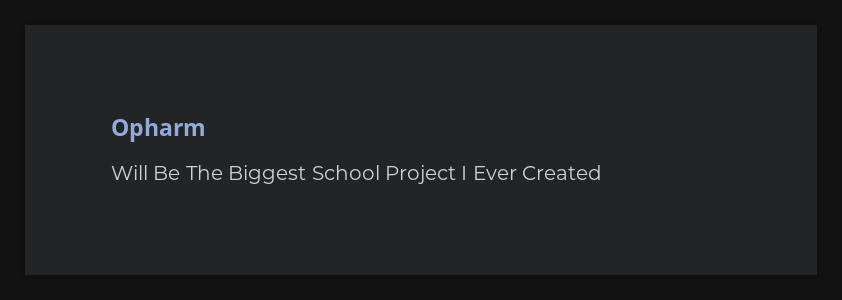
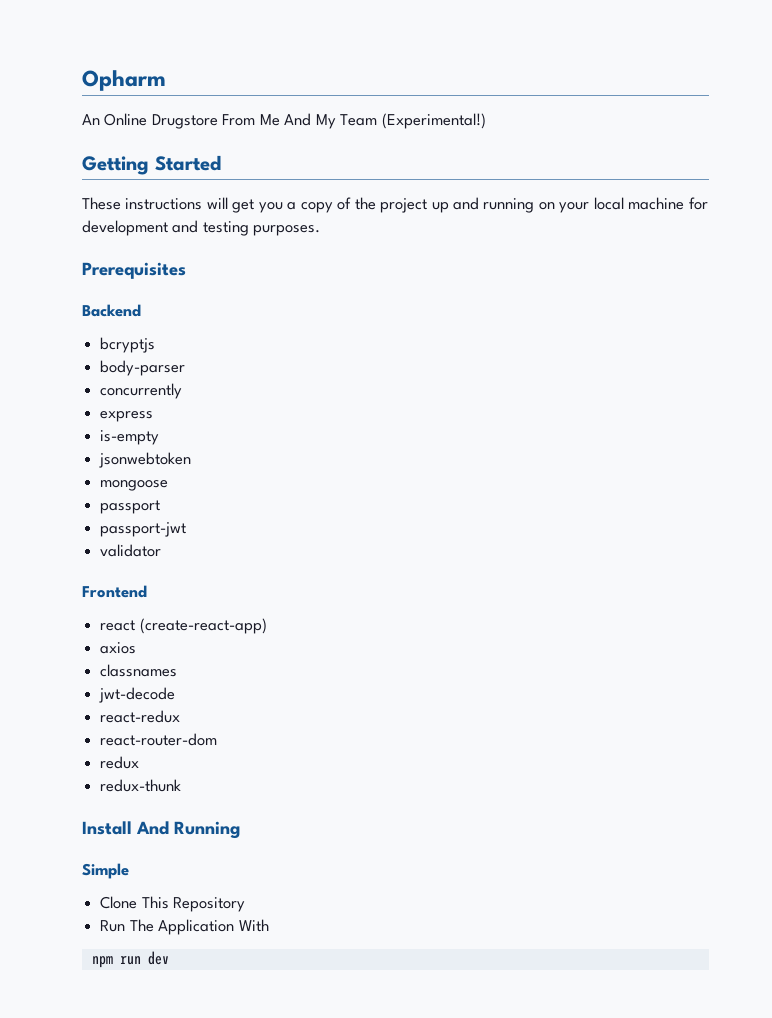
- Will Be The Biggest School Project I Ever Created
+ An Online Drugstore From Me And My Team (Experimental!)
+ Getting Started
+ These instructions will get you a copy of the project up and running on your local machine for development and testing purposes.
+ Prerequisites
+ Backend
+ bcryptjs
+ body-parser
+ concurrently
+ express
+ is-empty
+ jsonwebtoken
+ mongoose
+ passport
+ passport-jwt
+ validator
+ Frontend
+ react (create-react-app)
+ axios
+ classnames
+ jwt-decode
+ react-redux
+ react-router-dom
+ redux
+ redux-thunk
+ Install And Running
+ Simple
+ Clone This Repository
+ Run The Application With
+ npm run dev

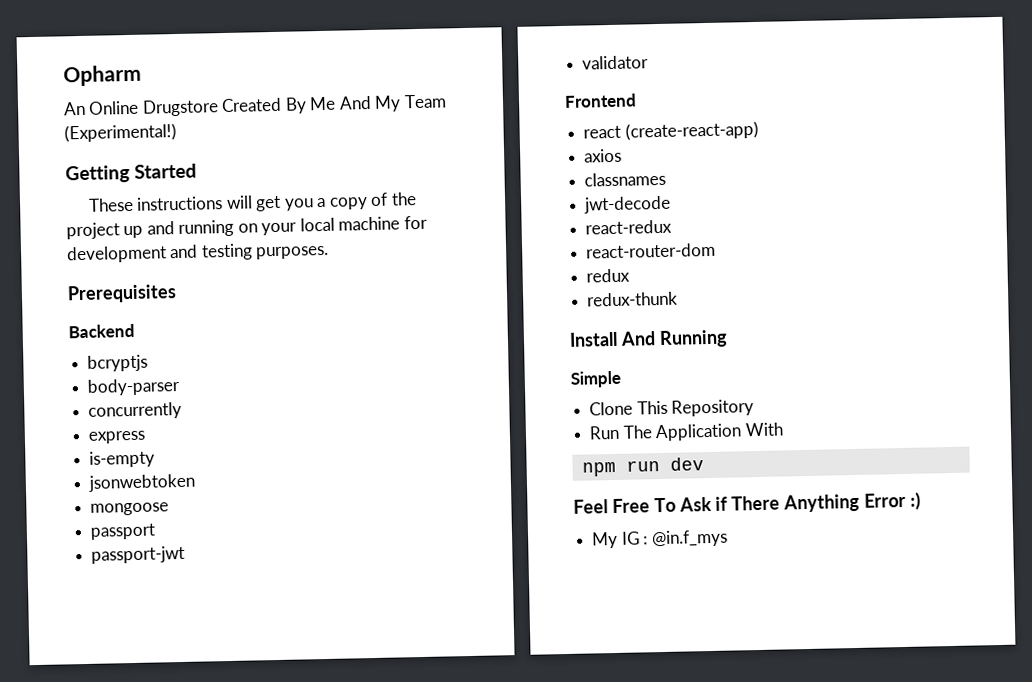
- An Online Drugstore From Me And My Team (Experimental!)
+ An Online Drugstore Created By Me And My Team (Experimental!)
+ Feel Free To Ask if There Anything Error :)
+ My IG : @in.f_mys

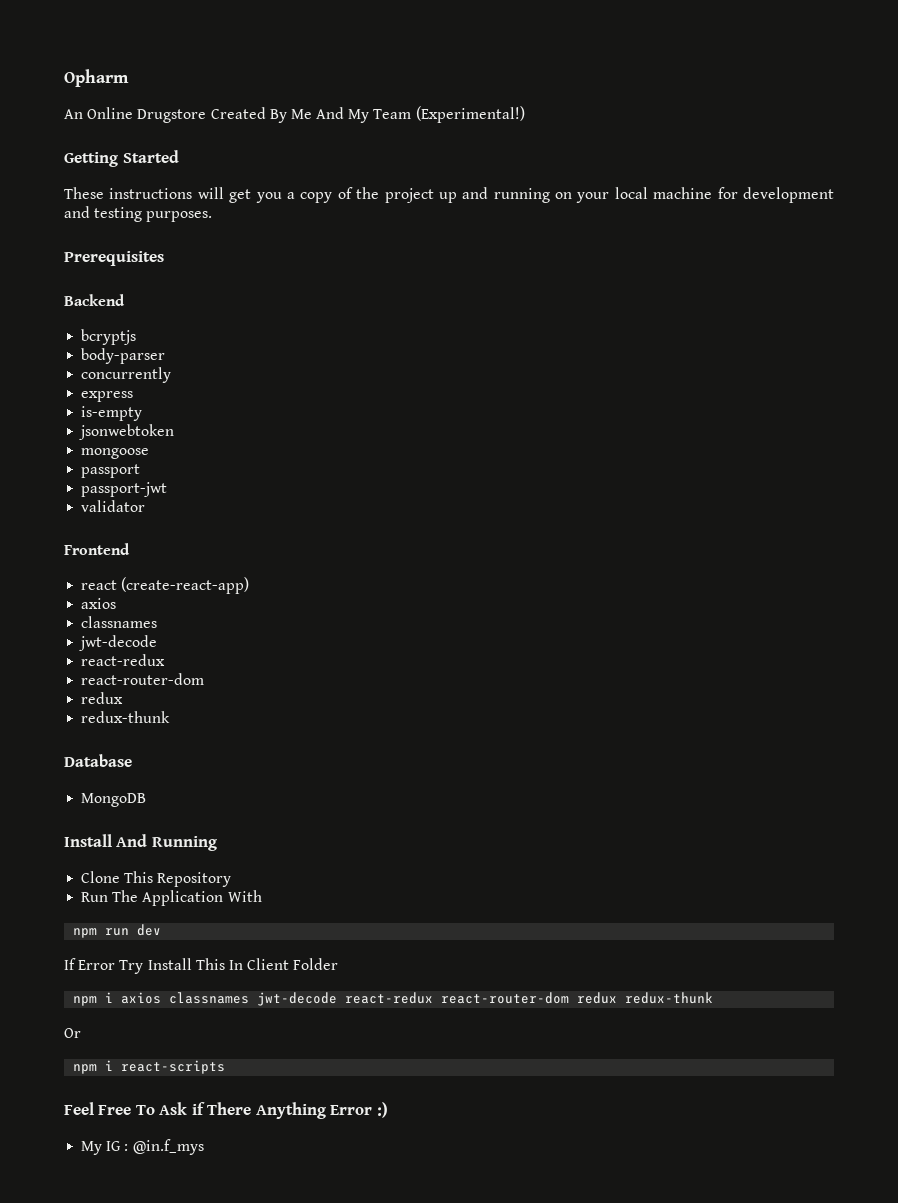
+ Database
+ MongoDB
- Simple
+ If Error Try Install This In Client Folder
+ npm i axios classnames jwt-decode react-redux react-router-dom redux redux-thunk
+ Or
+ npm i react-scripts

